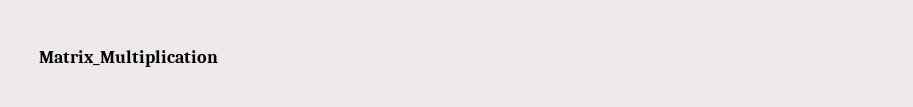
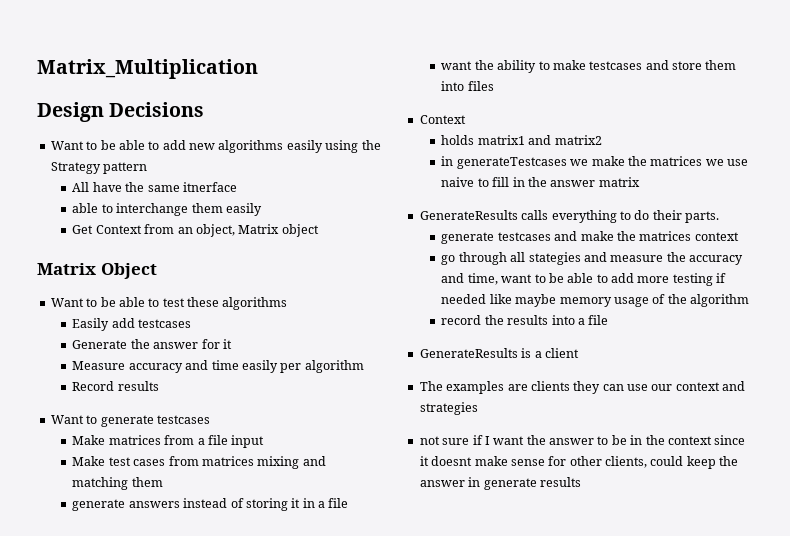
+ Design Decisions
+ Want to be able to add new algorithms easily using the Strategy pattern
+ All have the same itnerface
+ able to interchange them easily
+ Get Context from an object, Matrix object
+ Matrix Object
+ Want to be able to test these algorithms
+ Easily add testcases
+ Generate the answer for it
+ Measure accuracy and time easily per algorithm
+ Record results
+ Want to generate testcases
+ Make matrices from a file input
+ Make test cases from matrices mixing and matching them
+ generate answers instead of storing it in a file
+ want the ability to make testcases and store them into files
+ Context
+ holds matrix1 and matrix2
+ in generateTestcases we make the matrices we use naive to fill in the answer matrix
+ GenerateResults calls everything to do their parts.
+ generate testcases and make the matrices context
+ go through all stategies and measure the accuracy and time, want to be able to add more testing if needed like maybe memory usage of the algorithm
+ record the results into a file
+ GenerateResults is a client
+ The examples are clients they can use our context and strategies
+ not sure if I want the answer to be in the context since it doesnt make sense for other clients, could keep the answer in generate results

